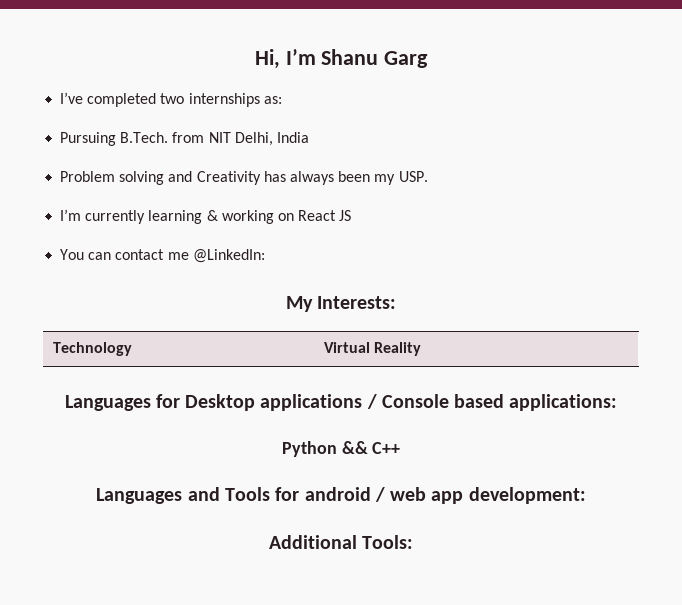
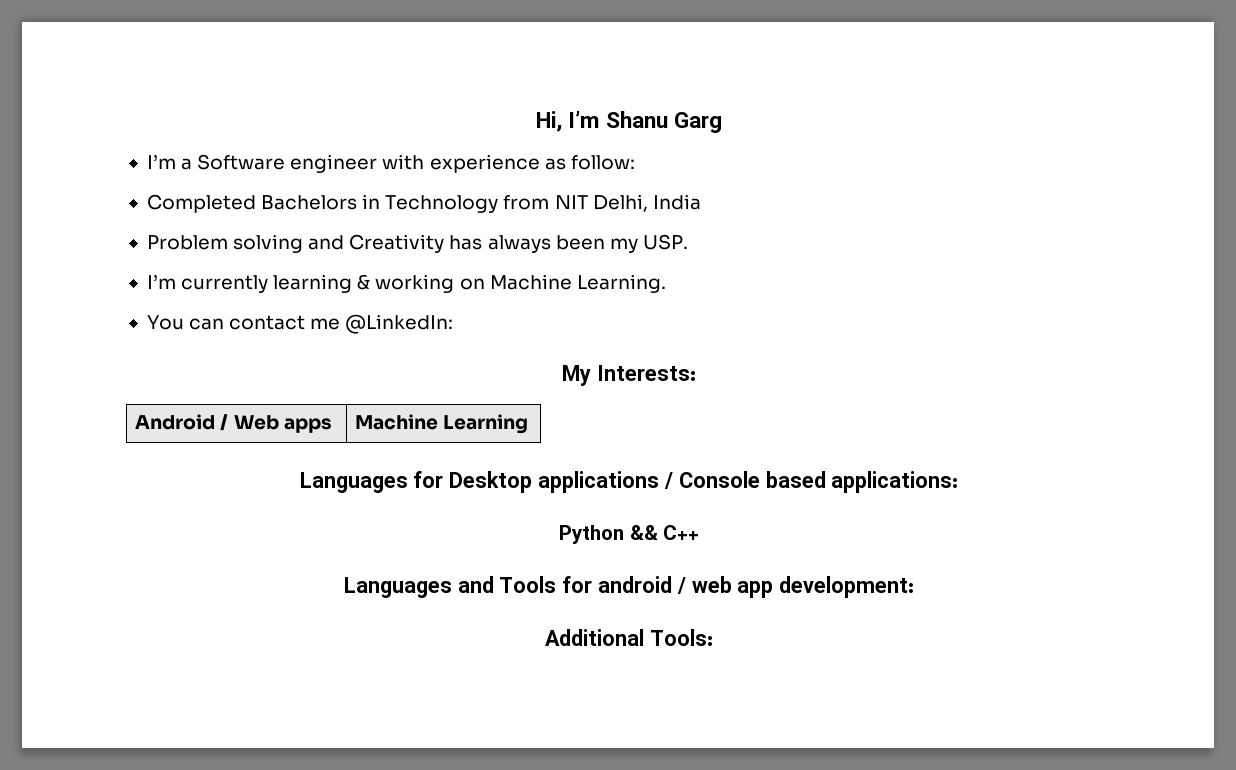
- I’ve completed two internships as:
- Pursuing B.Tech. from NIT Delhi, India
+ I’m a Software engineer with experience as follow:
+ Completed Bachelors in Technology from NIT Delhi, India
- I’m currently learning & working on React JS
+ I’m currently learning & working on Machine Learning.
- Technology | Virtual Reality
+ Android / Web apps | Machine Learning

